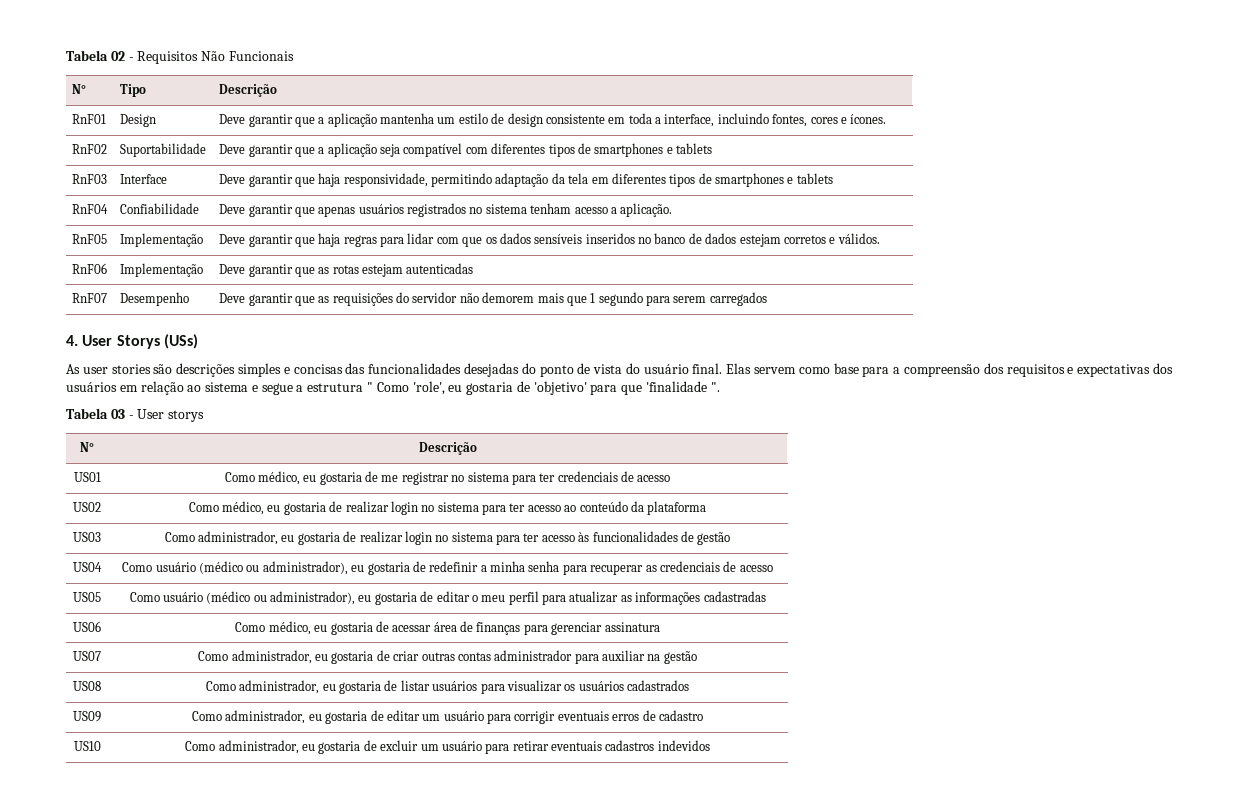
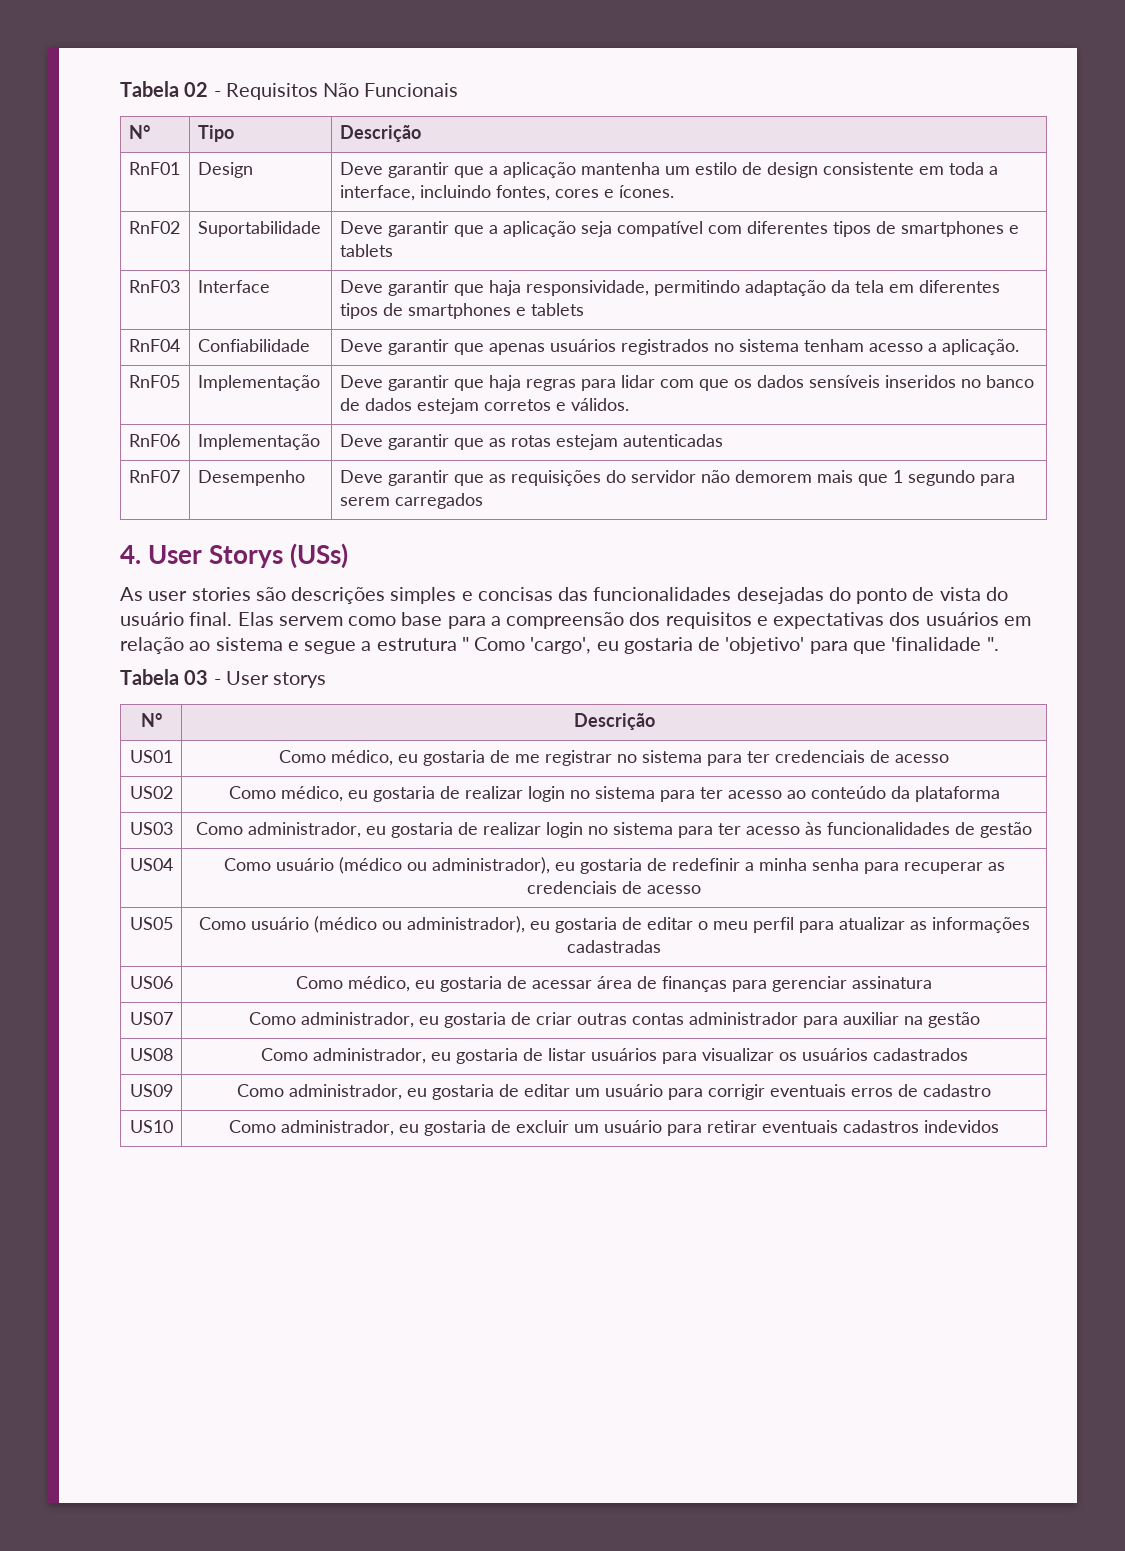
- Elas servem como base para a compreensão dos requisitos e expectativas dos usuários em relação ao sistema e segue a estrutura " Como 'role', eu gostaria de 'objetivo' para que 'finalidade ".
+ Elas servem como base para a compreensão dos requisitos e expectativas dos usuários em relação ao sistema e segue a estrutura " Como 'cargo', eu gostaria de 'objetivo' para que 'finalidade ".

